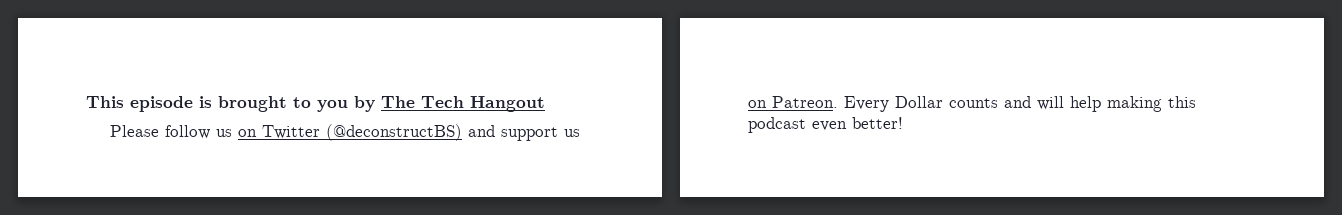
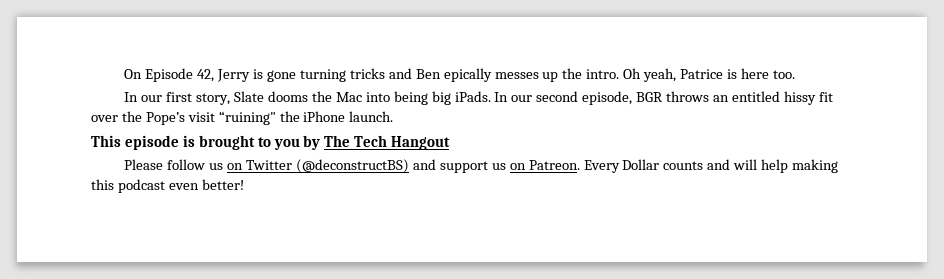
+ On Episode 42, Jerry is gone turning tricks and Ben epically messes up the intro. Oh yeah, Patrice is here too.
+ In our first story, Slate dooms the Mac into being big iPads. In our second episode, BGR throws an entitled hissy fit over the Pope’s visit “ruining" the iPhone launch.

